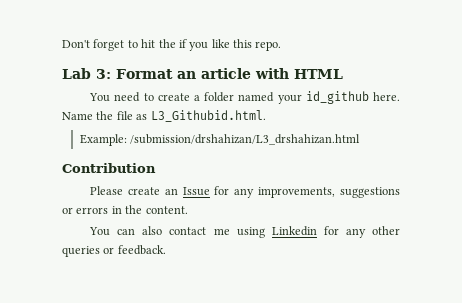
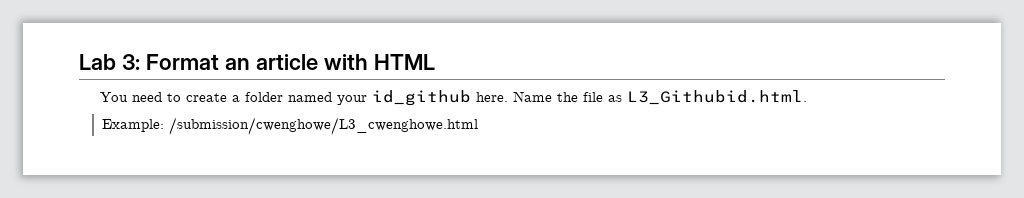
- Don't forget to hit the if you like this repo.
- Example: /submission/drshahizan/L3_drshahizan.html
- Contribution
- Please create an Issue for any improvements, suggestions or errors in the content.
- You can also contact me using Linkedin for any other queries or feedback.
+ Example: /submission/cwenghowe/L3_cwenghowe.html

